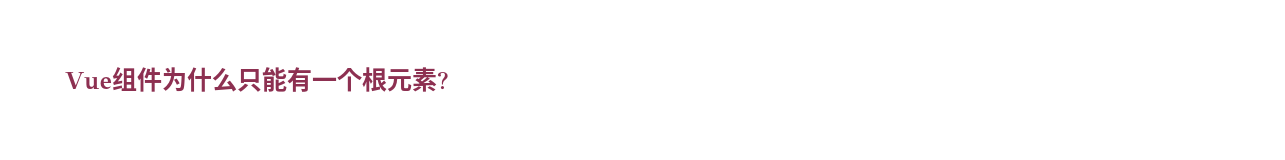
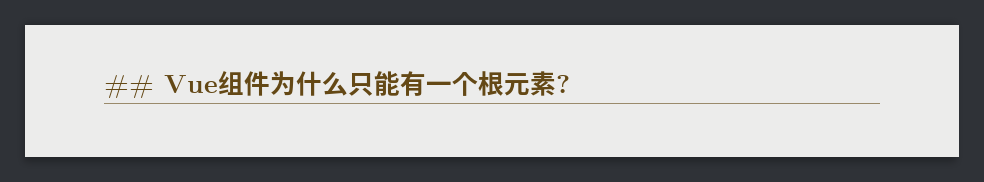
- Vue组件为什么只能有一个根元素?
+ ## Vue组件为什么只能有一个根元素?

